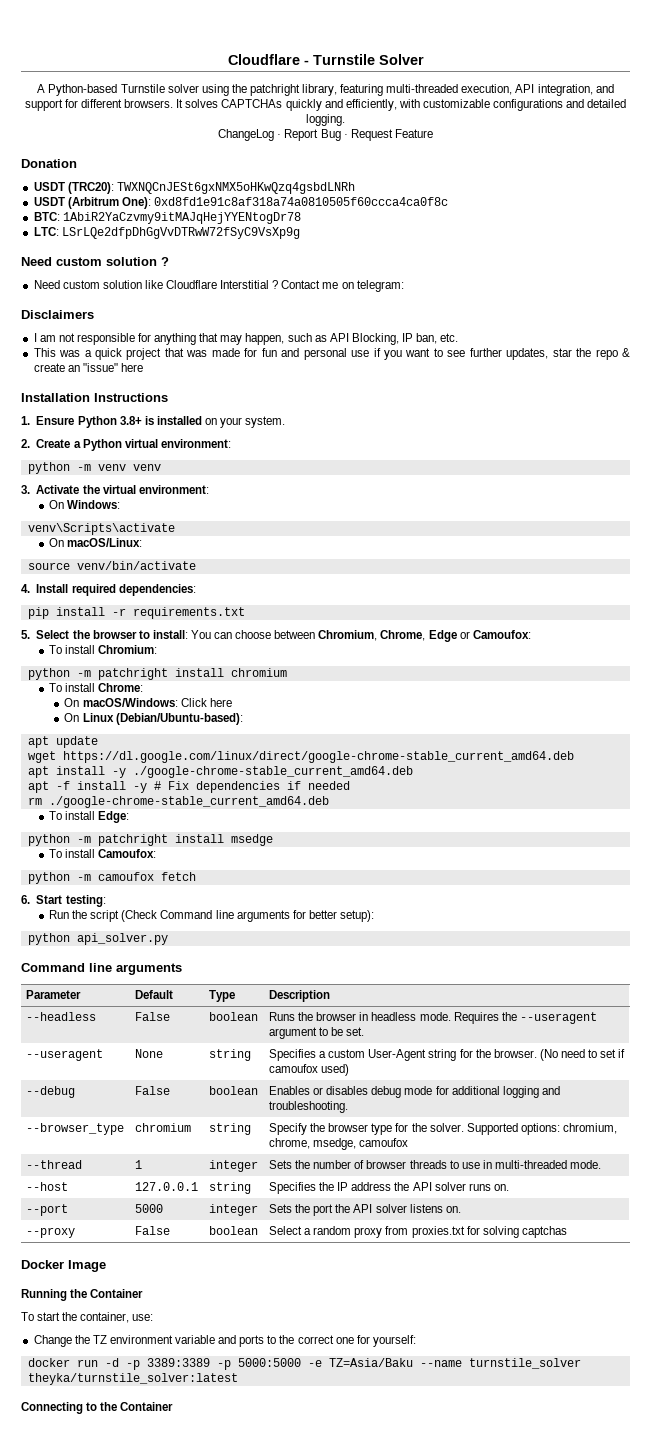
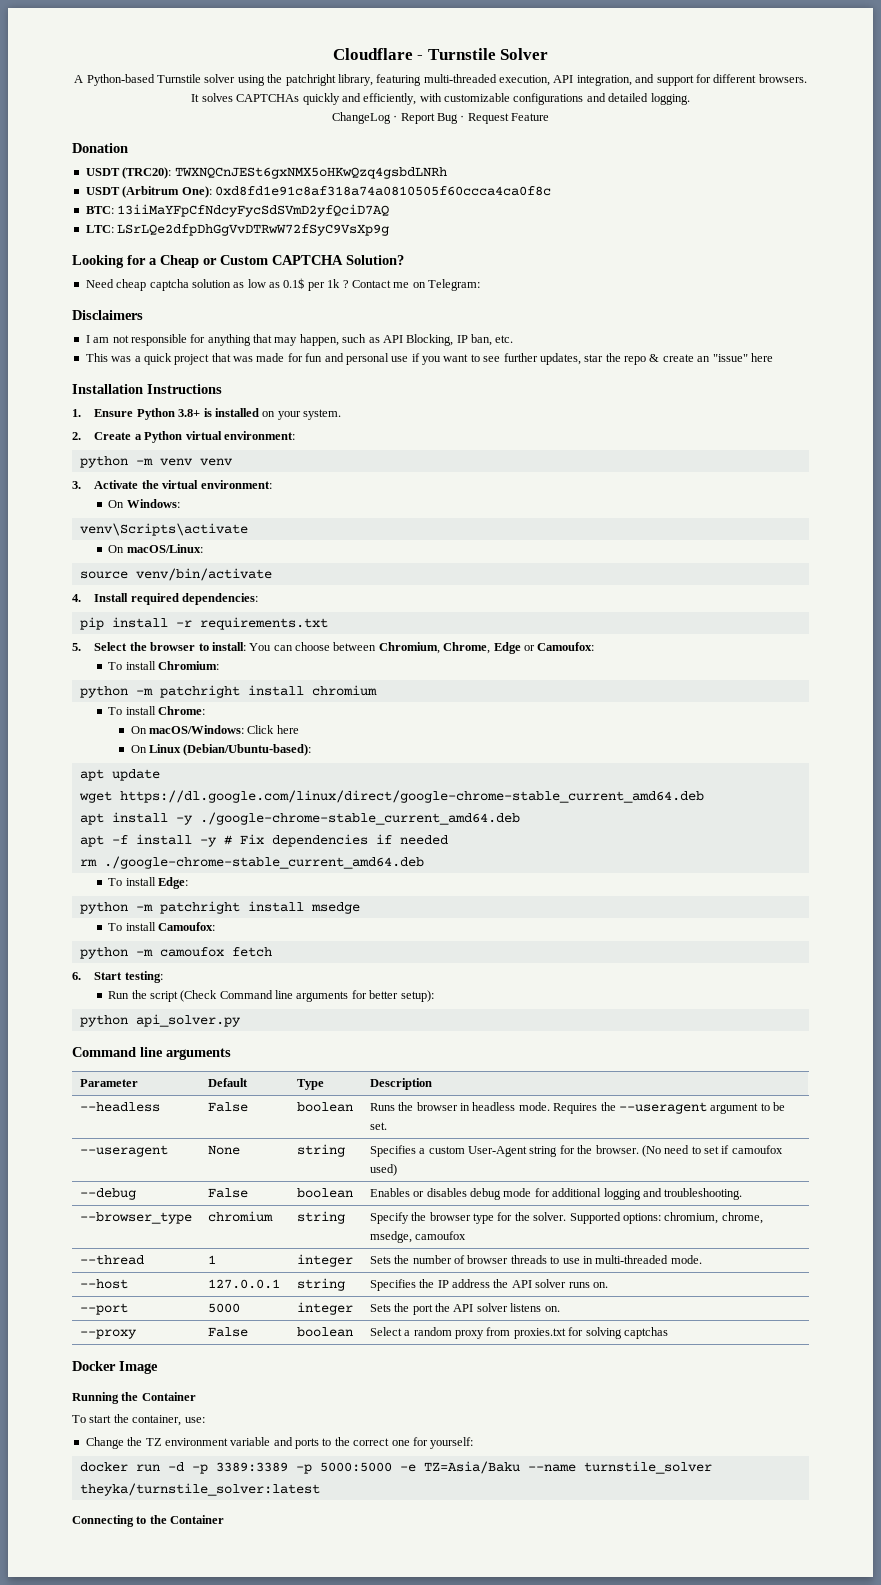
- BTC: 1AbiR2YaCzvmy9itMAJqHejYYENtogDr78
+ BTC: 13iiMaYFpCfNdcyFycSdSVmD2yfQciD7AQ
- Need custom solution ?
- Need custom solution like Cloudflare Interstitial ?
+ Looking for a Cheap or Custom CAPTCHA Solution?
+ Need cheap captcha solution as low as 0.1$ per 1k ?
- Contact me on telegram:
+ Contact me on Telegram:

